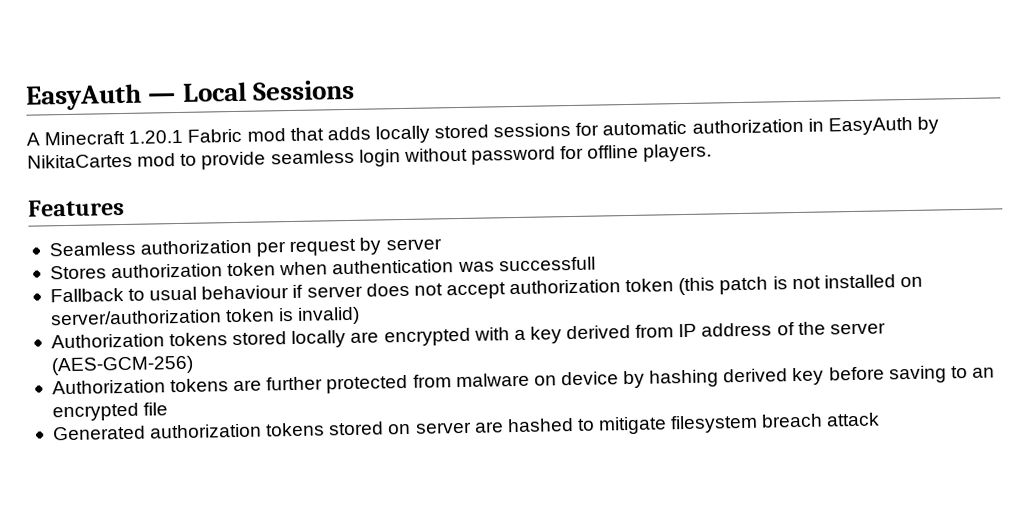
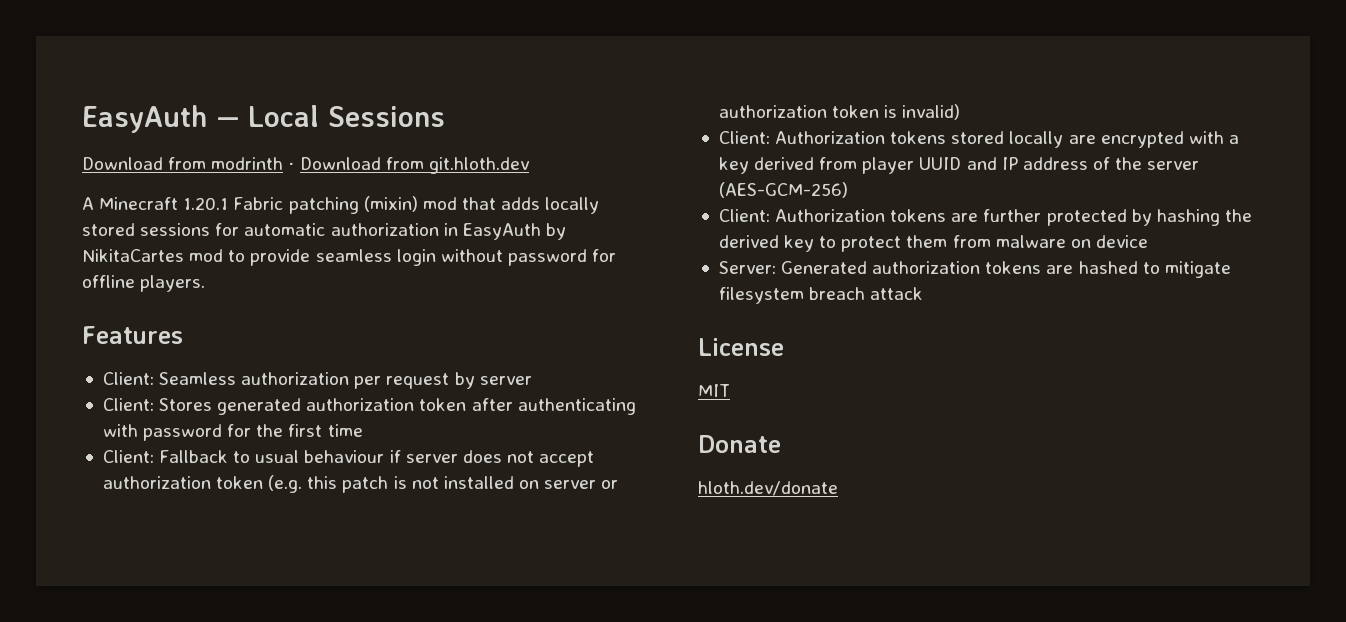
+ Download from modrinth · Download from git.hloth.dev
- A Minecraft 1.20.1 Fabric mod that adds locally stored sessions for automatic authorization in EasyAuth by NikitaCartes mod to provide seamless login without password for offline players.
+ A Minecraft 1.20.1 Fabric patching (mixin) mod that adds locally stored sessions for automatic authorization in EasyAuth by NikitaCartes mod to provide seamless login without password for offline players.
- Seamless authorization per request by server
+ Client: Seamless authorization per request by server
- Stores authorization token when authentication was successfull
- Fallback to usual behaviour if server does not accept authorization token (this patch is not installed on server/authorization token is invalid)
+ Client: Stores generated authorization token after authenticating with password for the first time
+ Client: Fallback to usual behaviour if server does not accept authorization token (e.g. this patch is not installed on server or authorization token is invalid)
- Authorization tokens stored locally are encrypted with a key derived from IP address of the server (AES-GCM-256)
+ Client: Authorization tokens stored locally are encrypted with a key derived from player UUID and IP address of the server (AES-GCM-256)
- Authorization tokens are further protected from malware on device by hashing derived key before saving to an encrypted file
- Generated authorization tokens stored on server are hashed to mitigate filesystem breach attack
+ Client: Authorization tokens are further protected by hashing the derived key to protect them from malware on device
+ Server: Generated authorization tokens are hashed to mitigate filesystem breach attack
+ License
+ MIT
+ Donate
+ hloth.dev/donate

